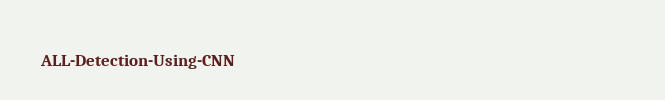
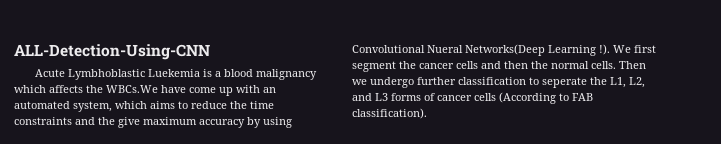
+ Acute Lymbhoblastic Luekemia is a blood malignancy which affects the WBCs.We have come up with an automated system, which aims to reduce the time constraints and the give maximum accuracy by using Convolutional Nueral Networks(Deep Learning !). We first segment the cancer cells and then the normal cells. Then we undergo further classification to seperate the L1, L2, and L3 forms of cancer cells (According to FAB classification).

